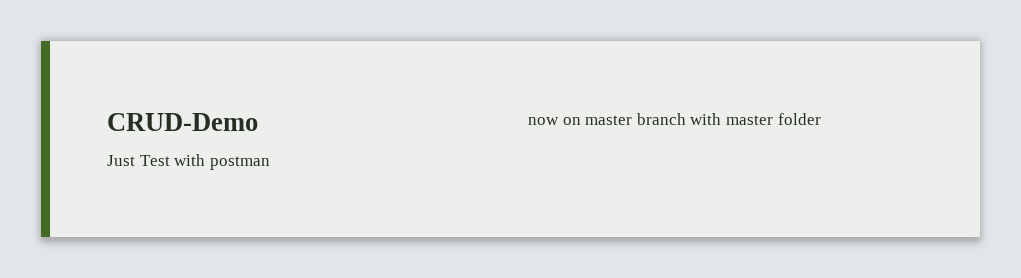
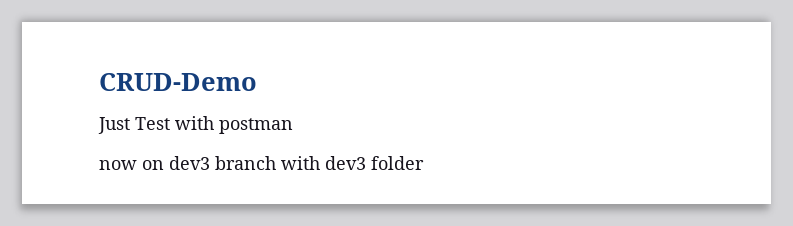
- now on master branch with master folder
+ now on dev3 branch with dev3 folder

